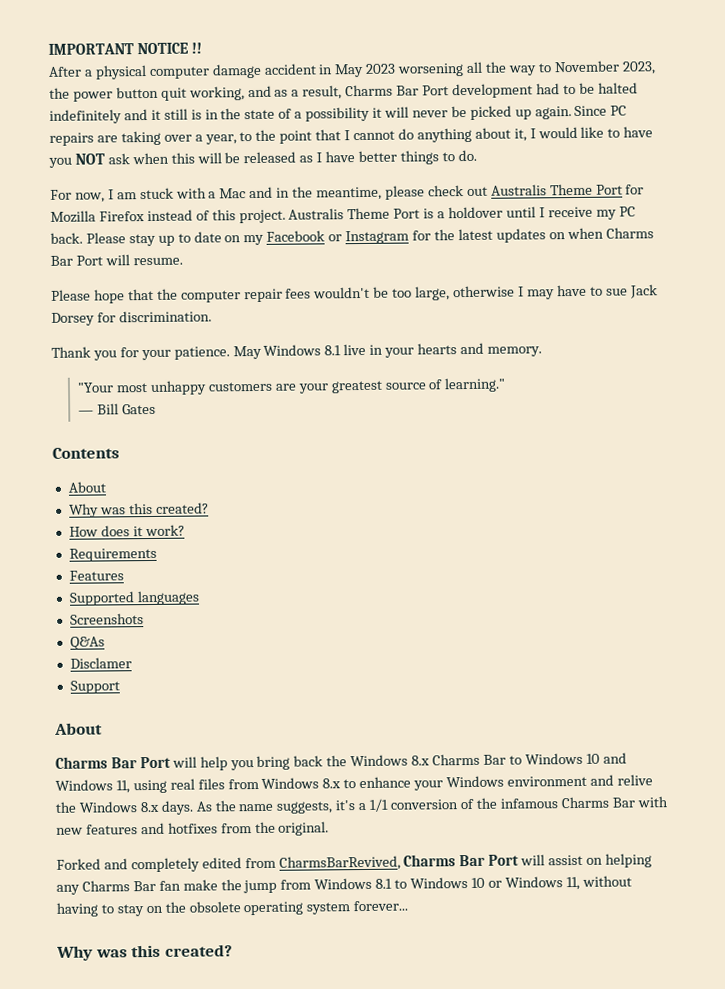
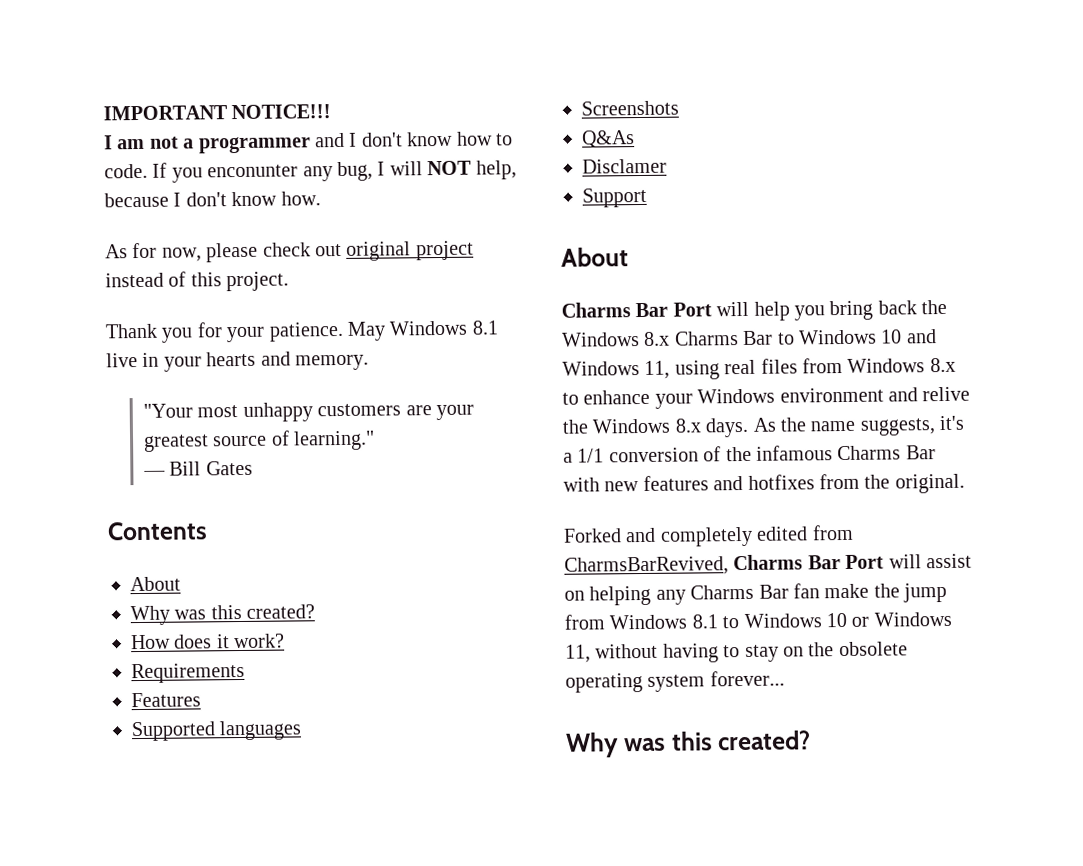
- IMPORTANT NOTICE !!
- After a physical computer damage accident in May 2023 worsening all the way to November 2023, the power button quit working, and as a result, Charms Bar Port development had to be halted indefinitely and it still is in the state of a possibility it will never be picked up again. Since PC repairs are taking over a year, to the point that I cannot do anything about it, I would like to have you NOT ask when this will be released as I have better things to do.
- For now, I am stuck with a Mac and in the meantime, please check out Australis Theme Port for Mozilla Firefox instead of this project. Australis Theme Port is a holdover until I receive my PC back. Please stay up to date on my Facebook or Instagram for the latest updates on when Charms Bar Port will resume.
- Please hope that the computer repair fees wouldn't be too large, otherwise I may have to sue Jack Dorsey for discrimination.
+ IMPORTANT NOTICE!!!
+ I am not a programmer and I don't know how to code. If you enconunter any bug, I will NOT help, because I don't know how.
+ As for now, please check out original project instead of this project.

